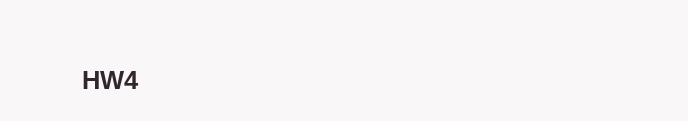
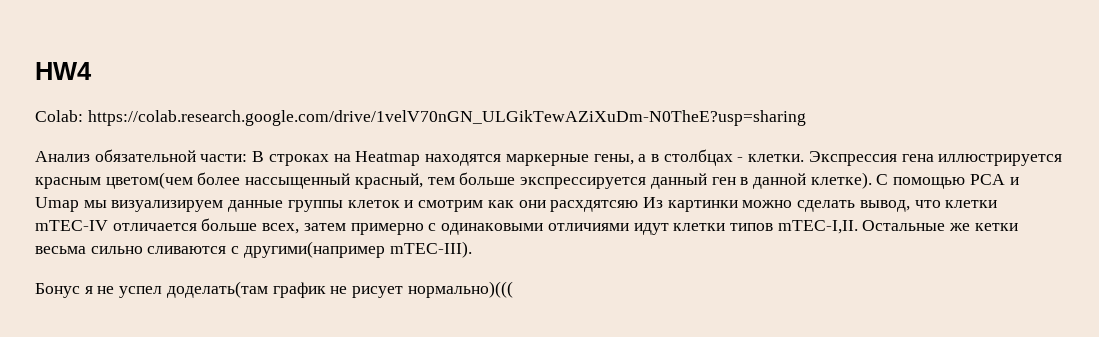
+ Colab: https://colab.research.google.com/drive/1velV70nGN_ULGikTewAZiXuDm-N0TheE?usp=sharing
+ Анализ обязательной части: В строках на Heatmap находятся маркерные гены, а в столбцах - клетки. Экспрессия гена иллюстрируется красным цветом(чем более нассыщенный красный, тем больше экспрессируется данный ген в данной клетке). С помощью PCA и Umap мы визуализируем данные группы клеток и смотрим как они расхдятсяю Из картинки можно сделать вывод, что клетки mTEC-IV отличается больше всех, затем примерно с одинаковыми отличиями идут клетки типов mTEC-I,II. Остальные же кетки весьма сильно сливаются с другими(например mTEC-III).
+ Бонус я не успел доделать(там график не рисует нормально)(((

